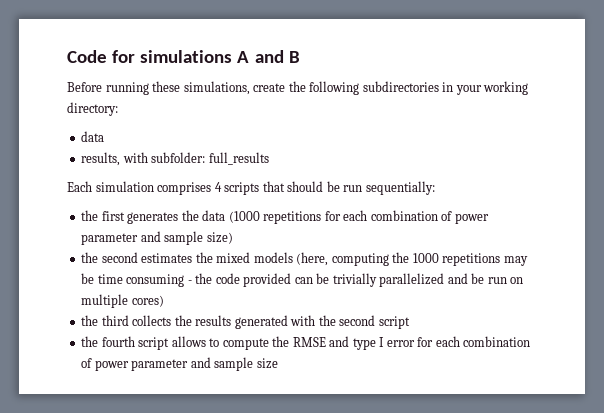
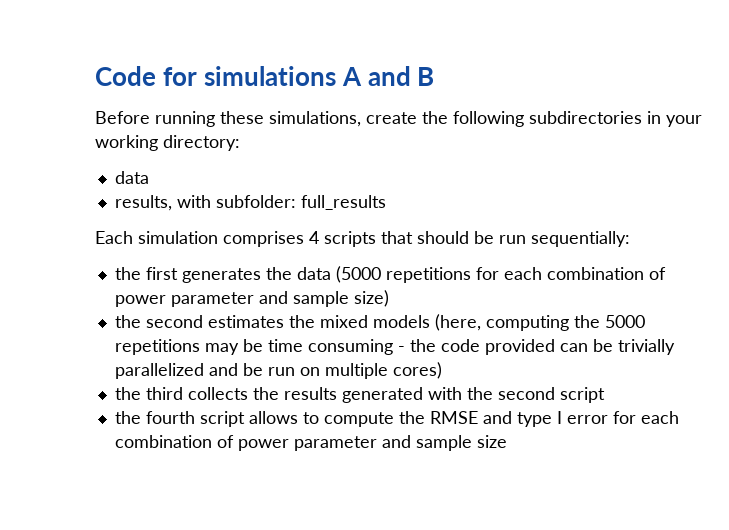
- the first generates the data (1000 repetitions for each combination of power parameter and sample size)
+ the first generates the data (5000 repetitions for each combination of power parameter and sample size)
- the second estimates the mixed models (here, computing the 1000 repetitions may be time consuming - the code provided can be trivially parallelized and be run on multiple cores)
+ the second estimates the mixed models (here, computing the 5000 repetitions may be time consuming - the code provided can be trivially parallelized and be run on multiple cores)

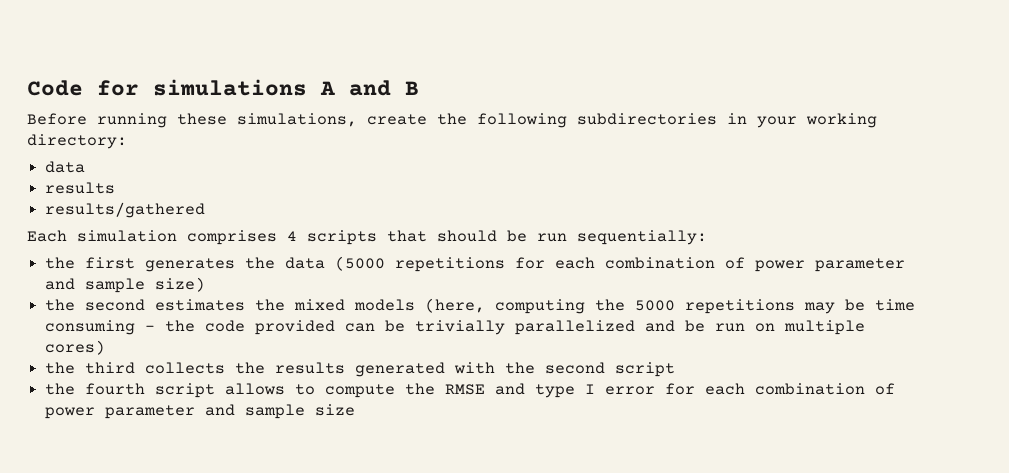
  Before running these simulations, create the following subdirectories in your working directory:
  data
- results, with subfolder: full_results
+ results
+ results/gathered

